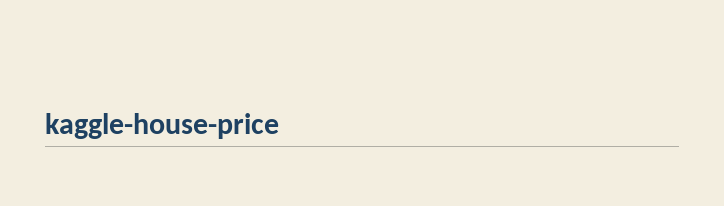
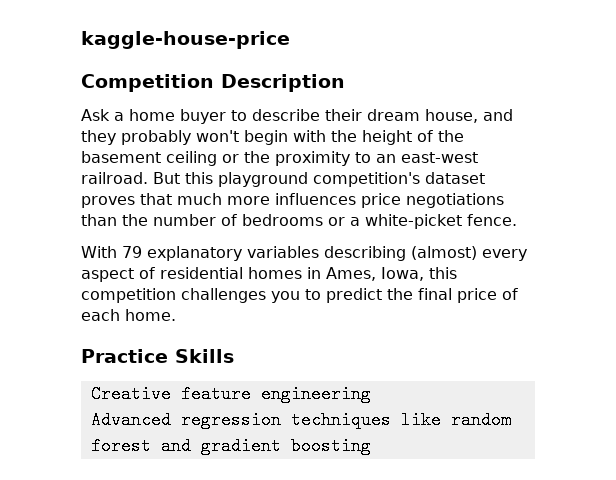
+ Competition Description
+ Ask a home buyer to describe their dream house, and they probably won't begin with the height of the basement ceiling or the proximity to an east-west railroad. But this playground competition's dataset proves that much more influences price negotiations than the number of bedrooms or a white-picket fence.
+ With 79 explanatory variables describing (almost) every aspect of residential homes in Ames, Iowa, this competition challenges you to predict the final price of each home.
+ Practice Skills
+ Creative feature engineering
+ Advanced regression techniques like random forest and gradient boosting

